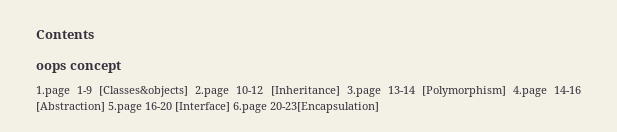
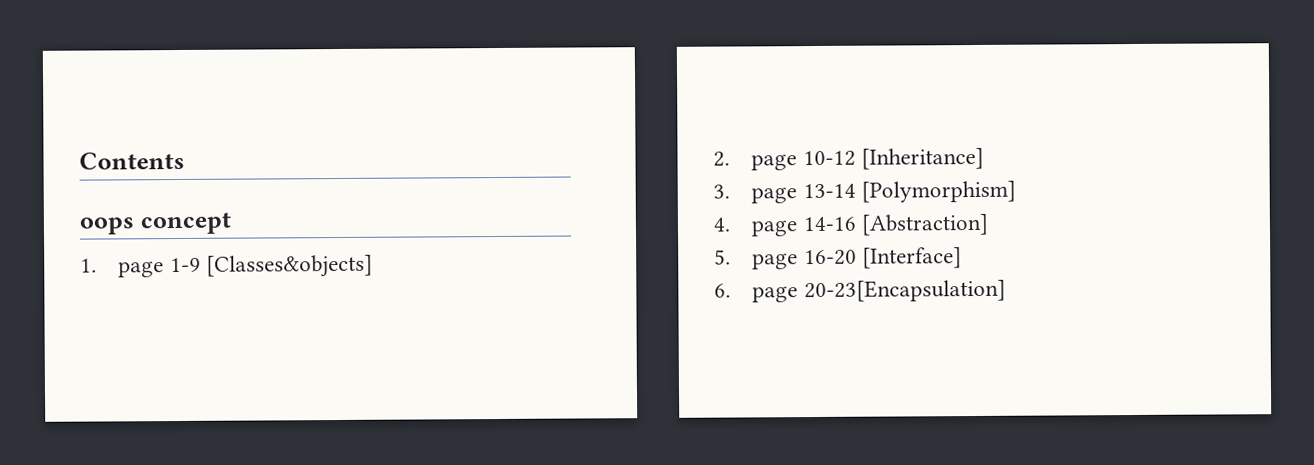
- 1.page 1-9 [Classes&objects] 2.page 10-12 [Inheritance] 3.page 13-14 [Polymorphism] 4.page 14-16 [Abstraction] 5.page 16-20 [Interface] 6.page 20-23[Encapsulation]
+ 1. page 1-9 [Classes&objects]
+ 2. page 10-12 [Inheritance]
+ 3. page 13-14 [Polymorphism]
+ 4. page 14-16 [Abstraction]
+ 5. page 16-20 [Interface]
+ 6. page 20-23[Encapsulation]

